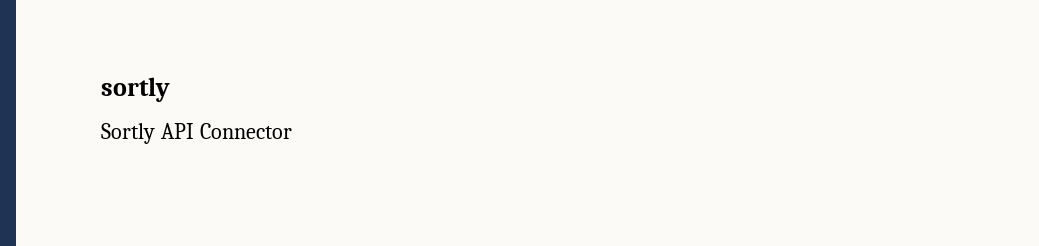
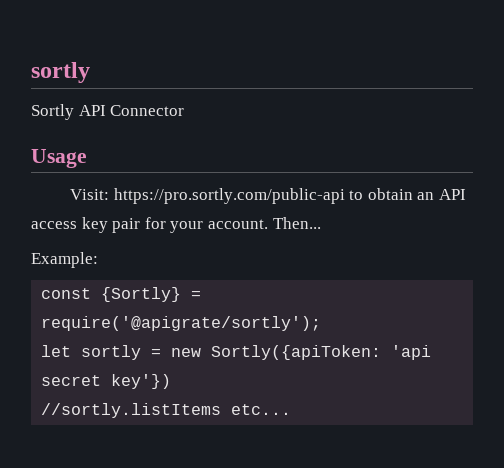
+ Usage
+ Visit: https://pro.sortly.com/public-api to obtain an API access key pair for your account. Then...
+ Example:
+ const {Sortly} = require('@apigrate/sortly');
+ let sortly = new Sortly({apiToken: 'api secret key'})
+ //sortly.listItems etc...

